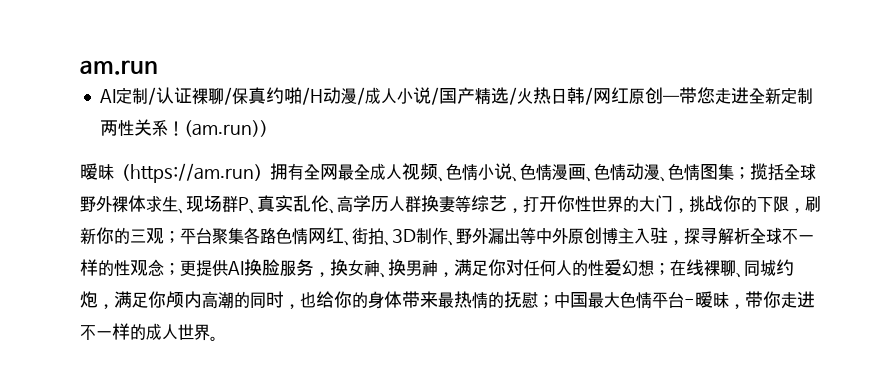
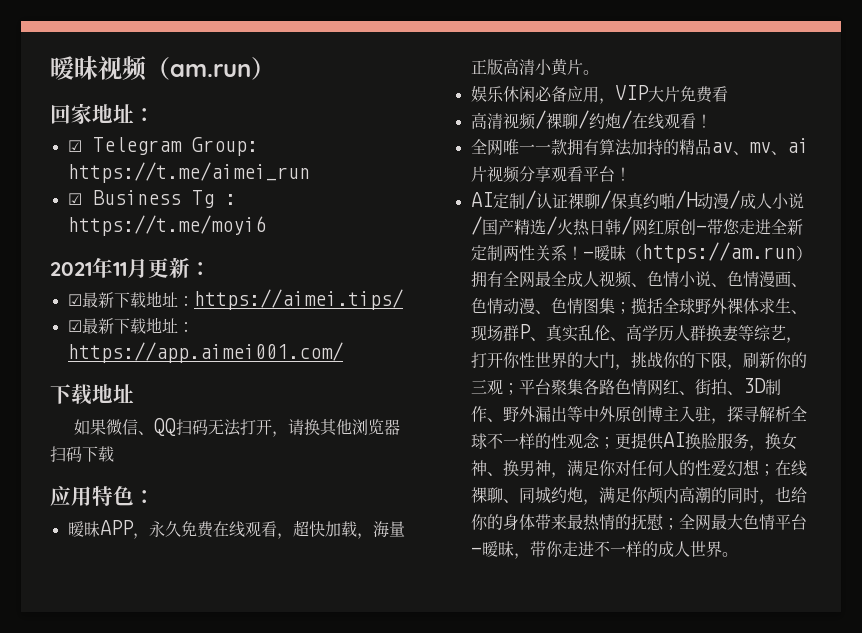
- am.run
+ 暧昧视频（am.run）
+ 回家地址：
+ ☑ Telegram Group: https://t.me/aimei_run
+ ☑ Business Tg : https://t.me/moyi6
+ 2021年11月更新：
+ ☑最新下载地址：https://aimei.tips/
+ ☑最新下载地址：https://app.aimei001.com/
+ 下载地址
+ 如果微信、QQ扫码无法打开，请换其他浏览器扫码下载
+ 应用特色：
+ 暧昧APP，永久免费在线观看，超快加载，海量正版高清小黄片。
+ 娱乐休闲必备应用，VIP大片免费看
+ 高清视频/裸聊/约炮/在线观看！
+ 全网唯一一款拥有算法加持的精品av、mv、ai片视频分享观看平台！
- (am.run))
- 暧昧（https://am.run）拥有全网最全成人视频、色情小说、色情漫画、色情动漫、色情图集；
+ -暧昧（https://am.run）拥有全网最全成人视频、色情小说、色情漫画、色情动漫、色情图集；
- 中国最大色情平台-暧昧，带你走进不一样的成人世界。
+ 全网最大色情平台-暧昧，带你走进不一样的成人世界。

